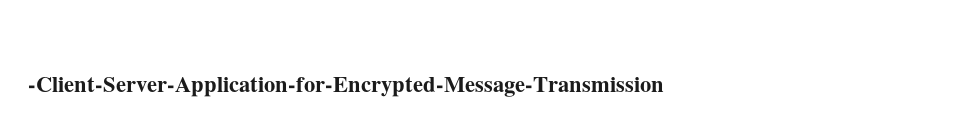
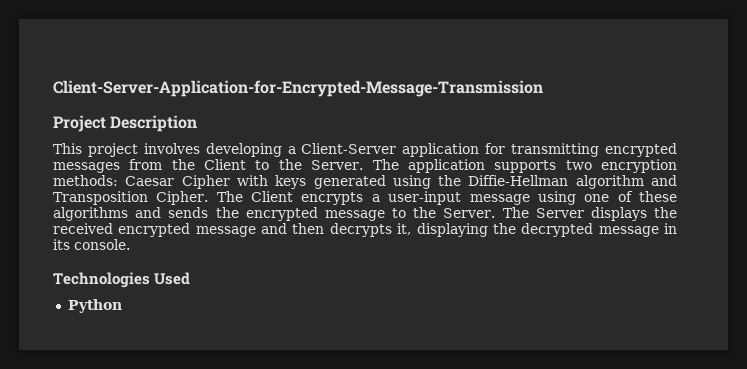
- -Client-Server-Application-for-Encrypted-Message-Transmission
+ Client-Server-Application-for-Encrypted-Message-Transmission
+ Project Description
+ This project involves developing a Client-Server application for transmitting encrypted messages from the Client to the Server. The application supports two encryption methods: Caesar Cipher with keys generated using the Diffie-Hellman algorithm and Transposition Cipher. The Client encrypts a user-input message using one of these algorithms and sends the encrypted message to the Server. The Server displays the received encrypted message and then decrypts it, displaying the decrypted message in its console.
+ Technologies Used
+ Python

